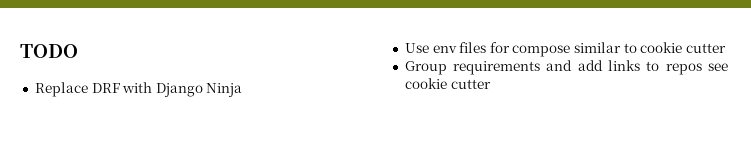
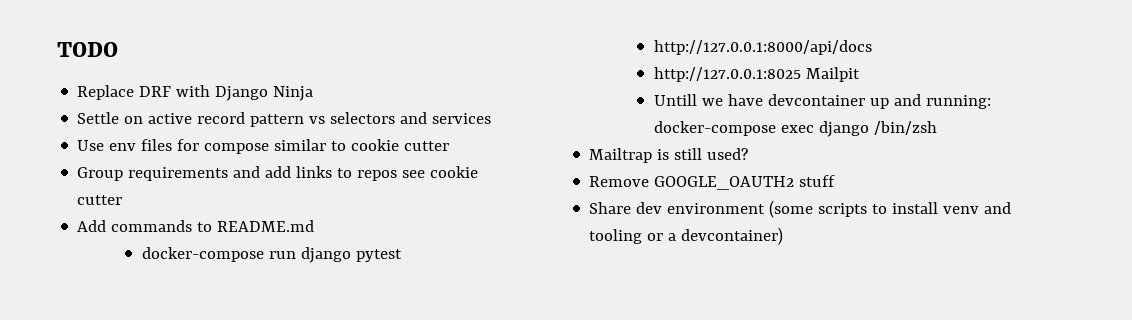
+ Settle on active record pattern vs selectors and services
+ Add commands to README.md
+ docker-compose run django pytest
+ http://127.0.0.1:8000/api/docs
+ http://127.0.0.1:8025 Mailpit
+ Untill we have devcontainer up and running: docker-compose exec django /bin/zsh
+ Mailtrap is still used?
+ Remove GOOGLE_OAUTH2 stuff
+ Share dev environment (some scripts to install venv and tooling or a devcontainer)

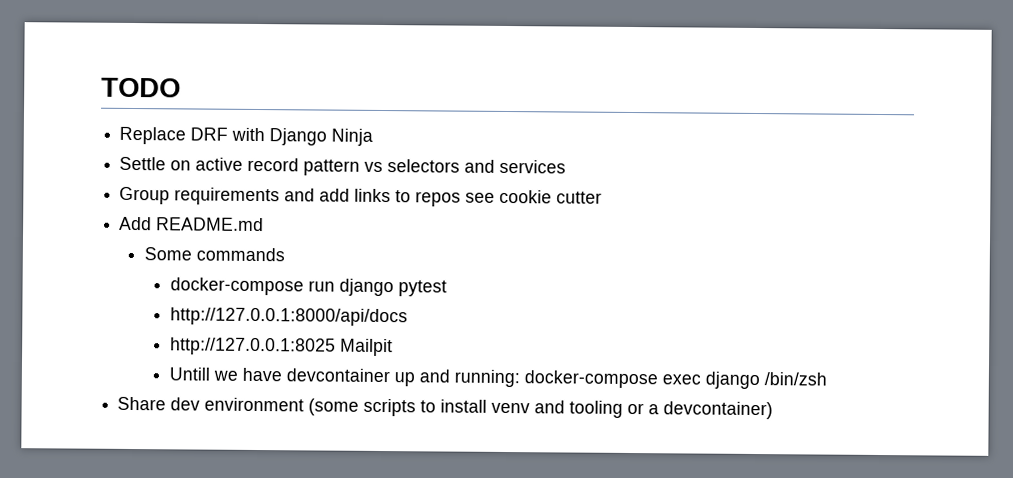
- Use env files for compose similar to cookie cutter
- Add commands to README.md
+ Add README.md
+ Some commands
- Mailtrap is still used?
- Remove GOOGLE_OAUTH2 stuff

